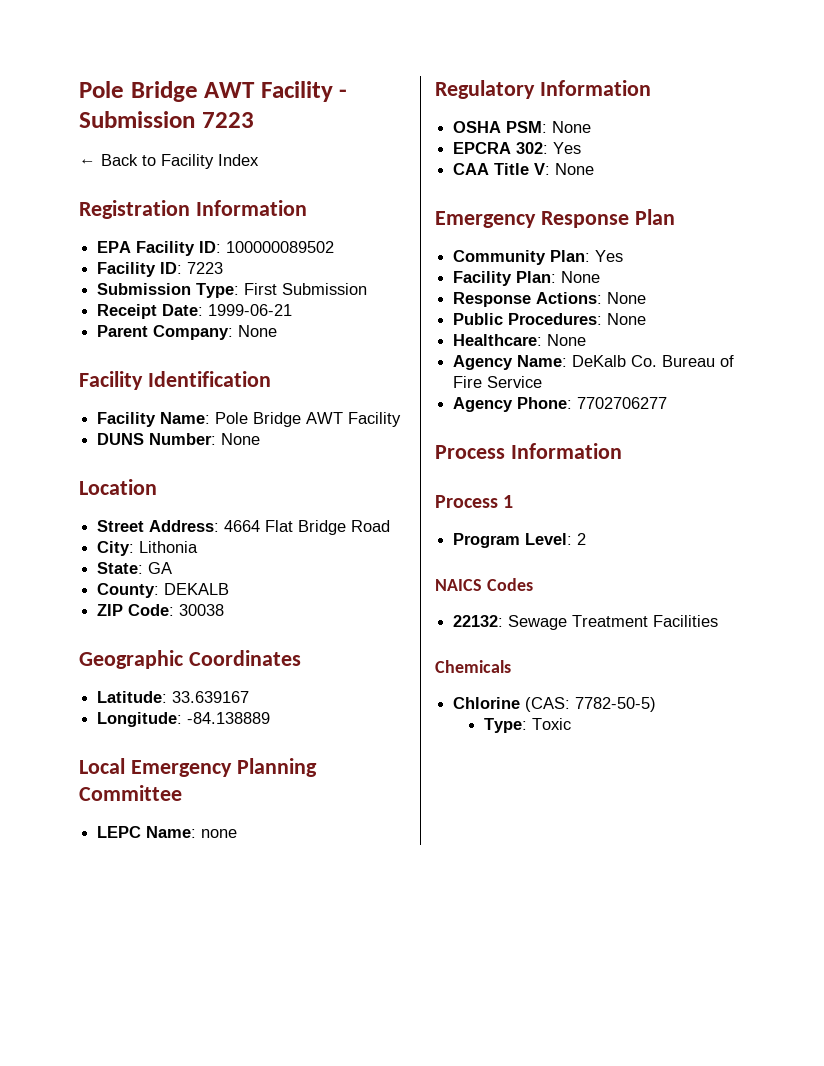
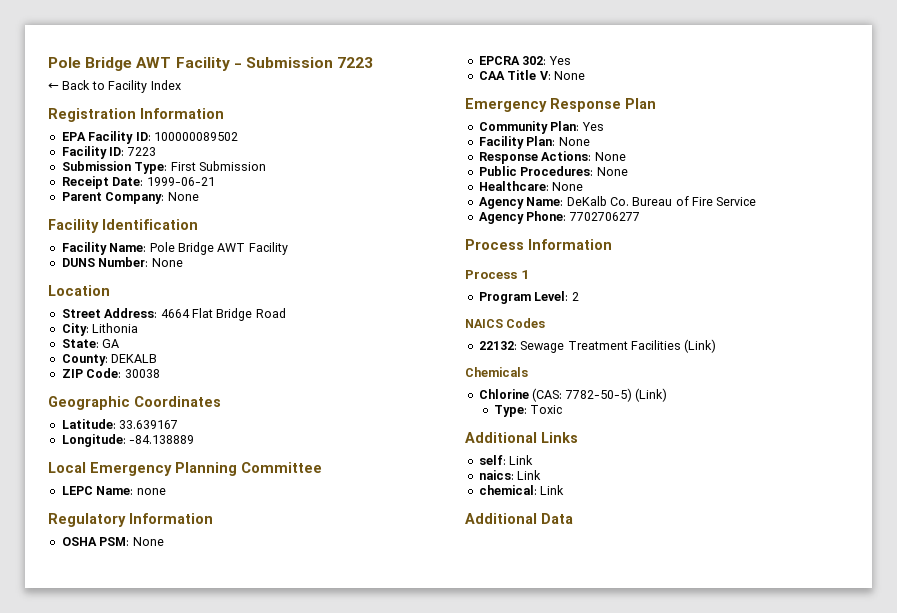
- 22132: Sewage Treatment Facilities
+ 22132: Sewage Treatment Facilities (Link)
- Chlorine (CAS: 7782-50-5)
+ Chlorine (CAS: 7782-50-5) (Link)
+ Additional Links
+ self: Link
+ naics: Link
+ chemical: Link
+ Additional Data

